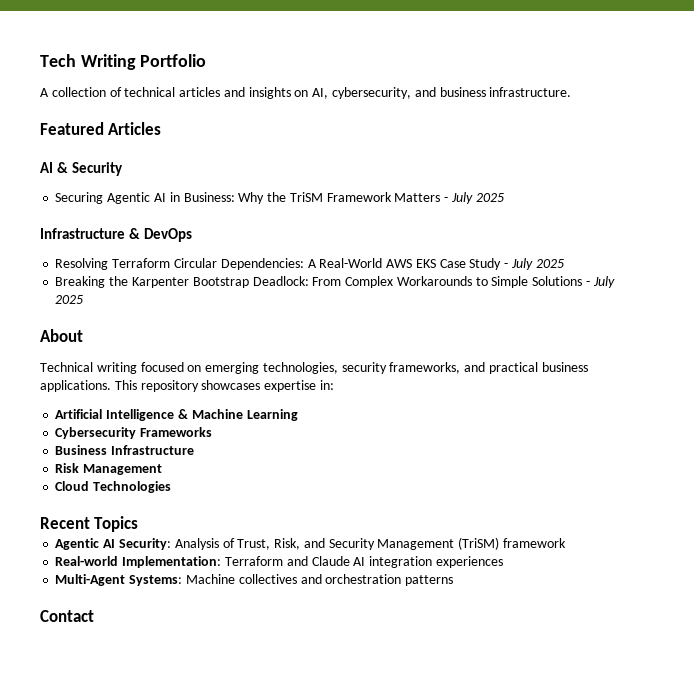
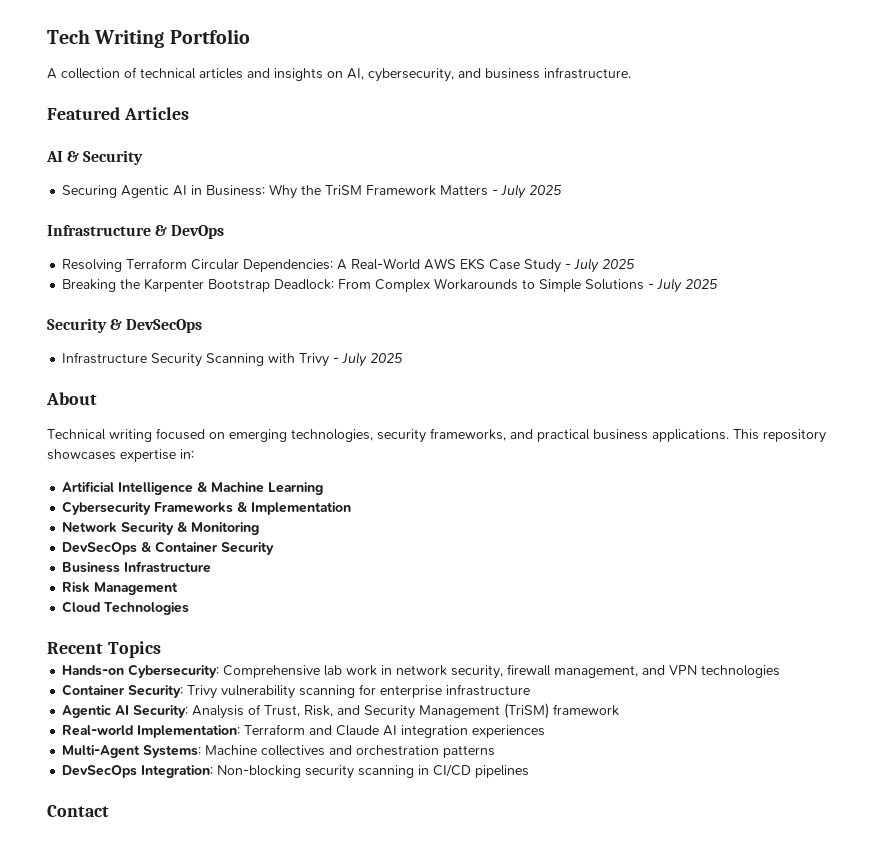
+ Security & DevSecOps
+ Infrastructure Security Scanning with Trivy - July 2025
- Cybersecurity Frameworks
+ Cybersecurity Frameworks & Implementation
+ Network Security & Monitoring
+ DevSecOps & Container Security
+ Hands-on Cybersecurity: Comprehensive lab work in network security, firewall management, and VPN technologies
+ Container Security: Trivy vulnerability scanning for enterprise infrastructure
+ DevSecOps Integration: Non-blocking security scanning in CI/CD pipelines

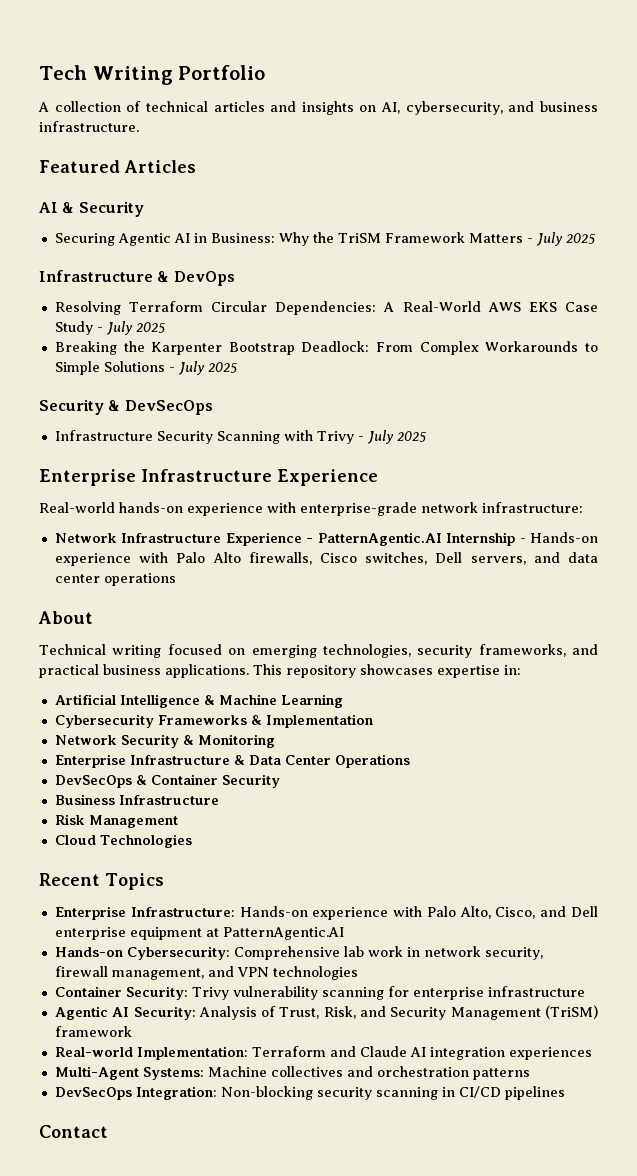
+ Enterprise Infrastructure Experience
+ Real-world hands-on experience with enterprise-grade network infrastructure:
+ Network Infrastructure Experience - PatternAgentic.AI Internship - Hands-on experience with Palo Alto firewalls, Cisco switches, Dell servers, and data center operations
+ Enterprise Infrastructure & Data Center Operations
+ Enterprise Infrastructure: Hands-on experience with Palo Alto, Cisco, and Dell enterprise equipment at PatternAgentic.AI

